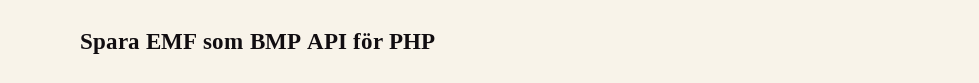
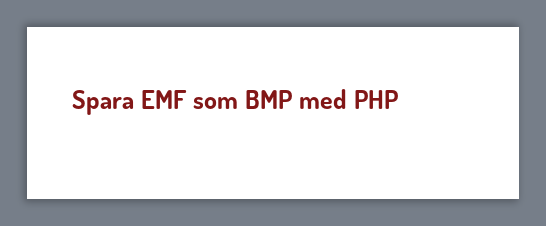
- Spara EMF som BMP API för PHP
+ Spara EMF som BMP med PHP

